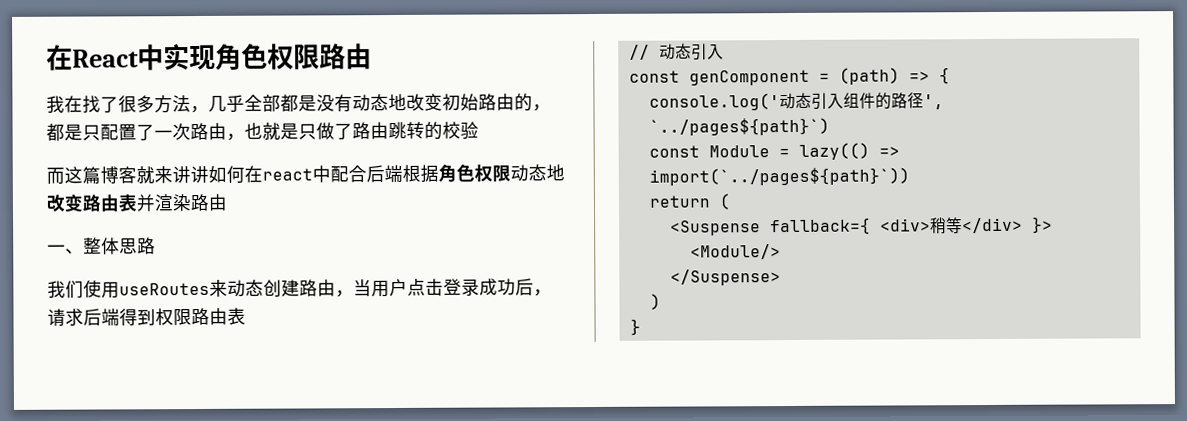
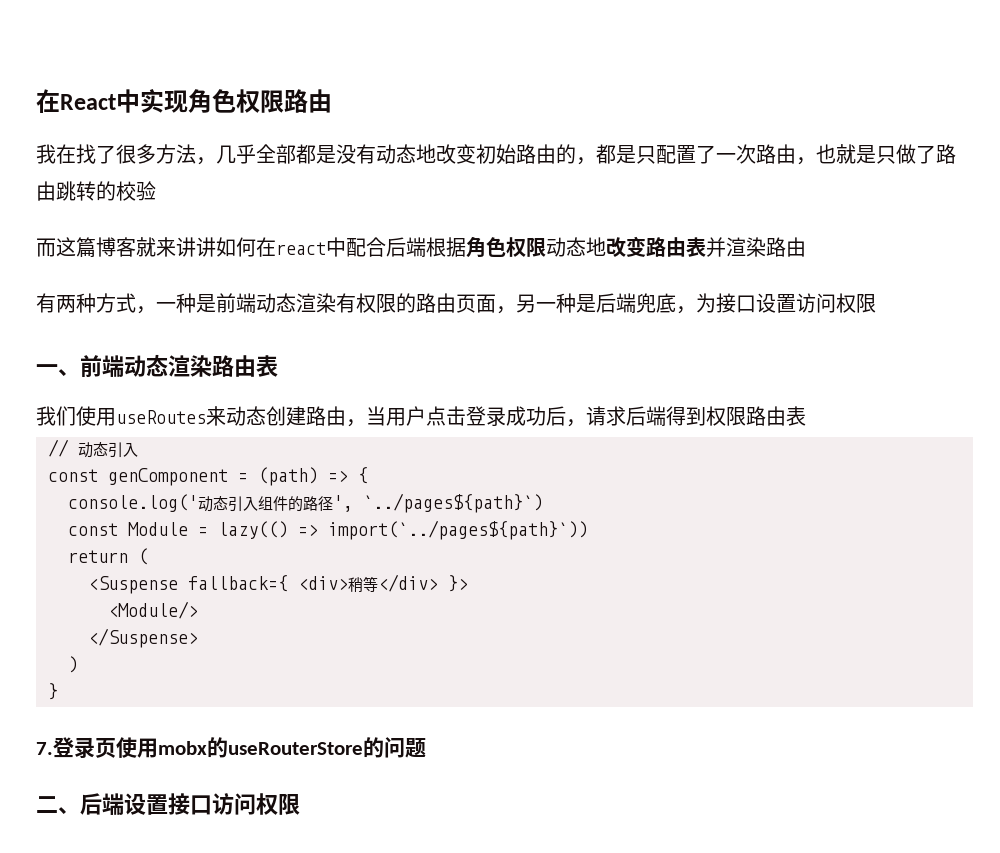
- 一、整体思路
+ 有两种方式，一种是前端动态渲染有权限的路由页面，另一种是后端兜底，为接口设置访问权限
+ 一、前端动态渲染路由表
+ 7.登录页使用mobx的useRouterStore的问题
+ 二、后端设置接口访问权限

